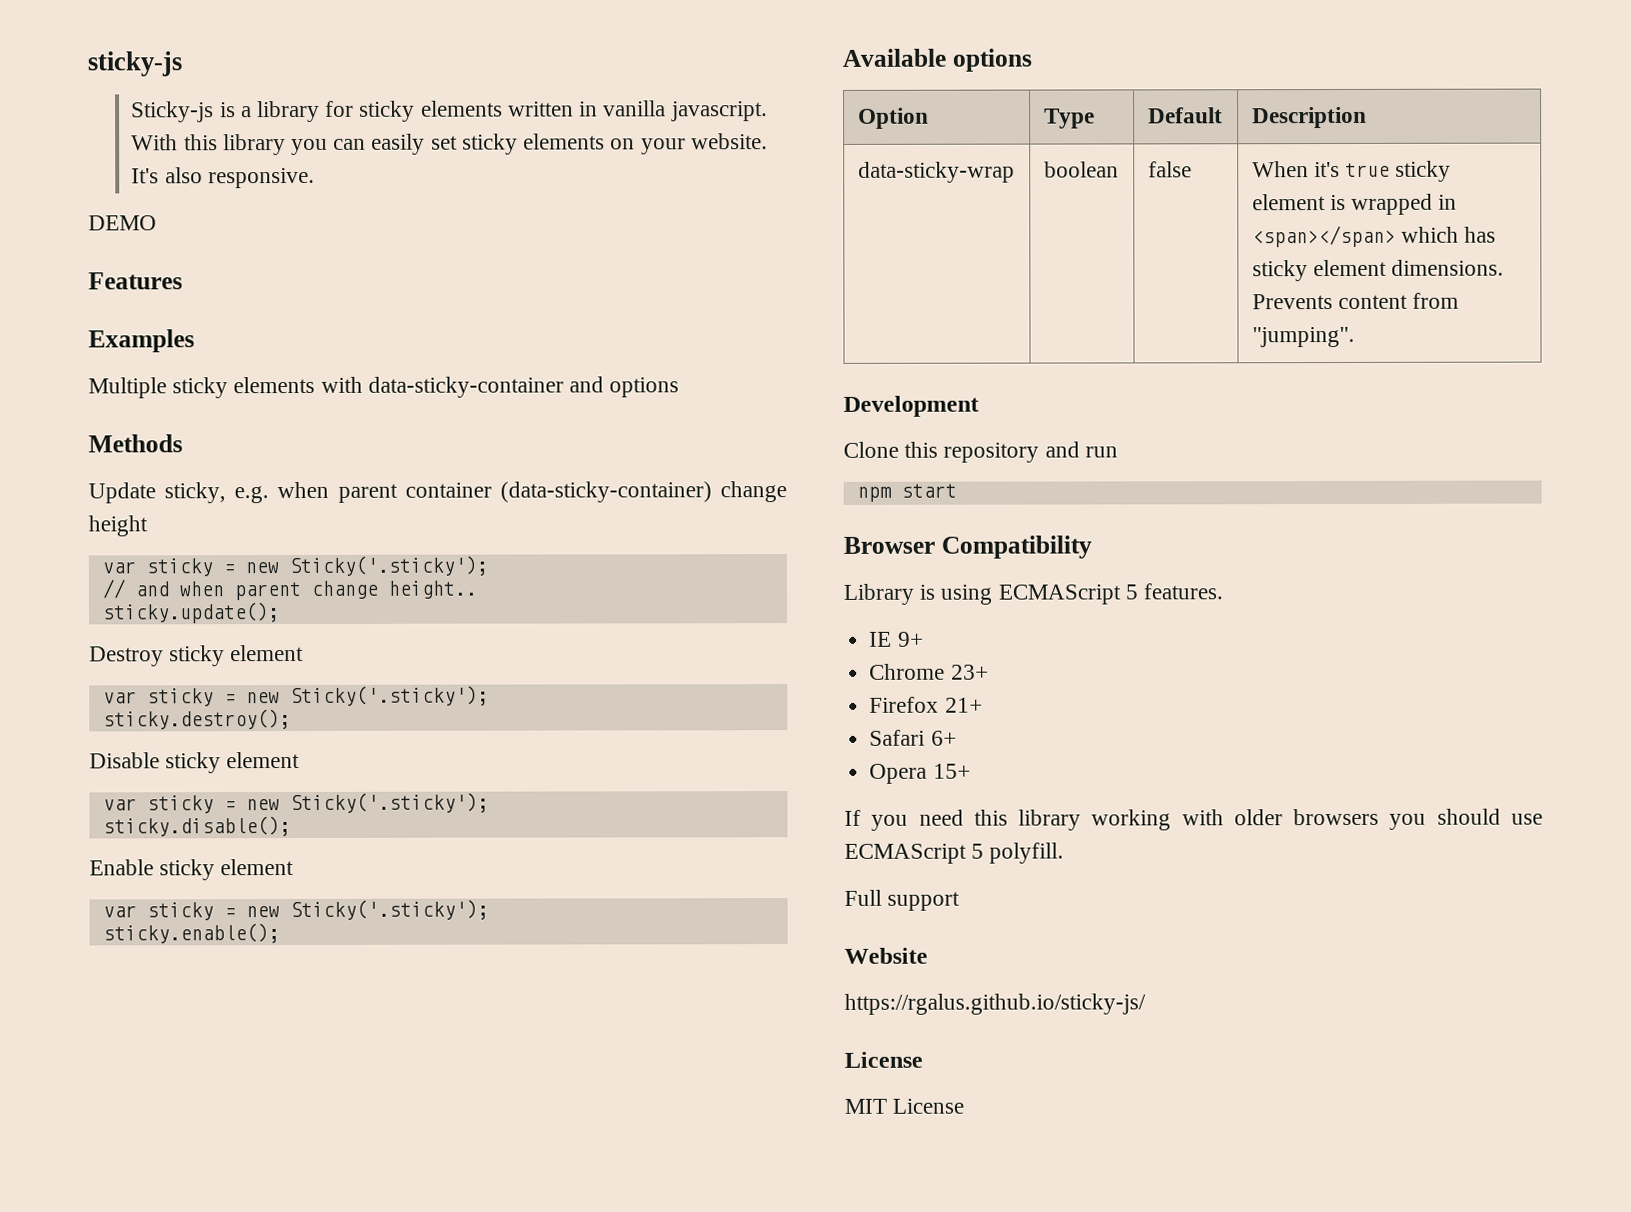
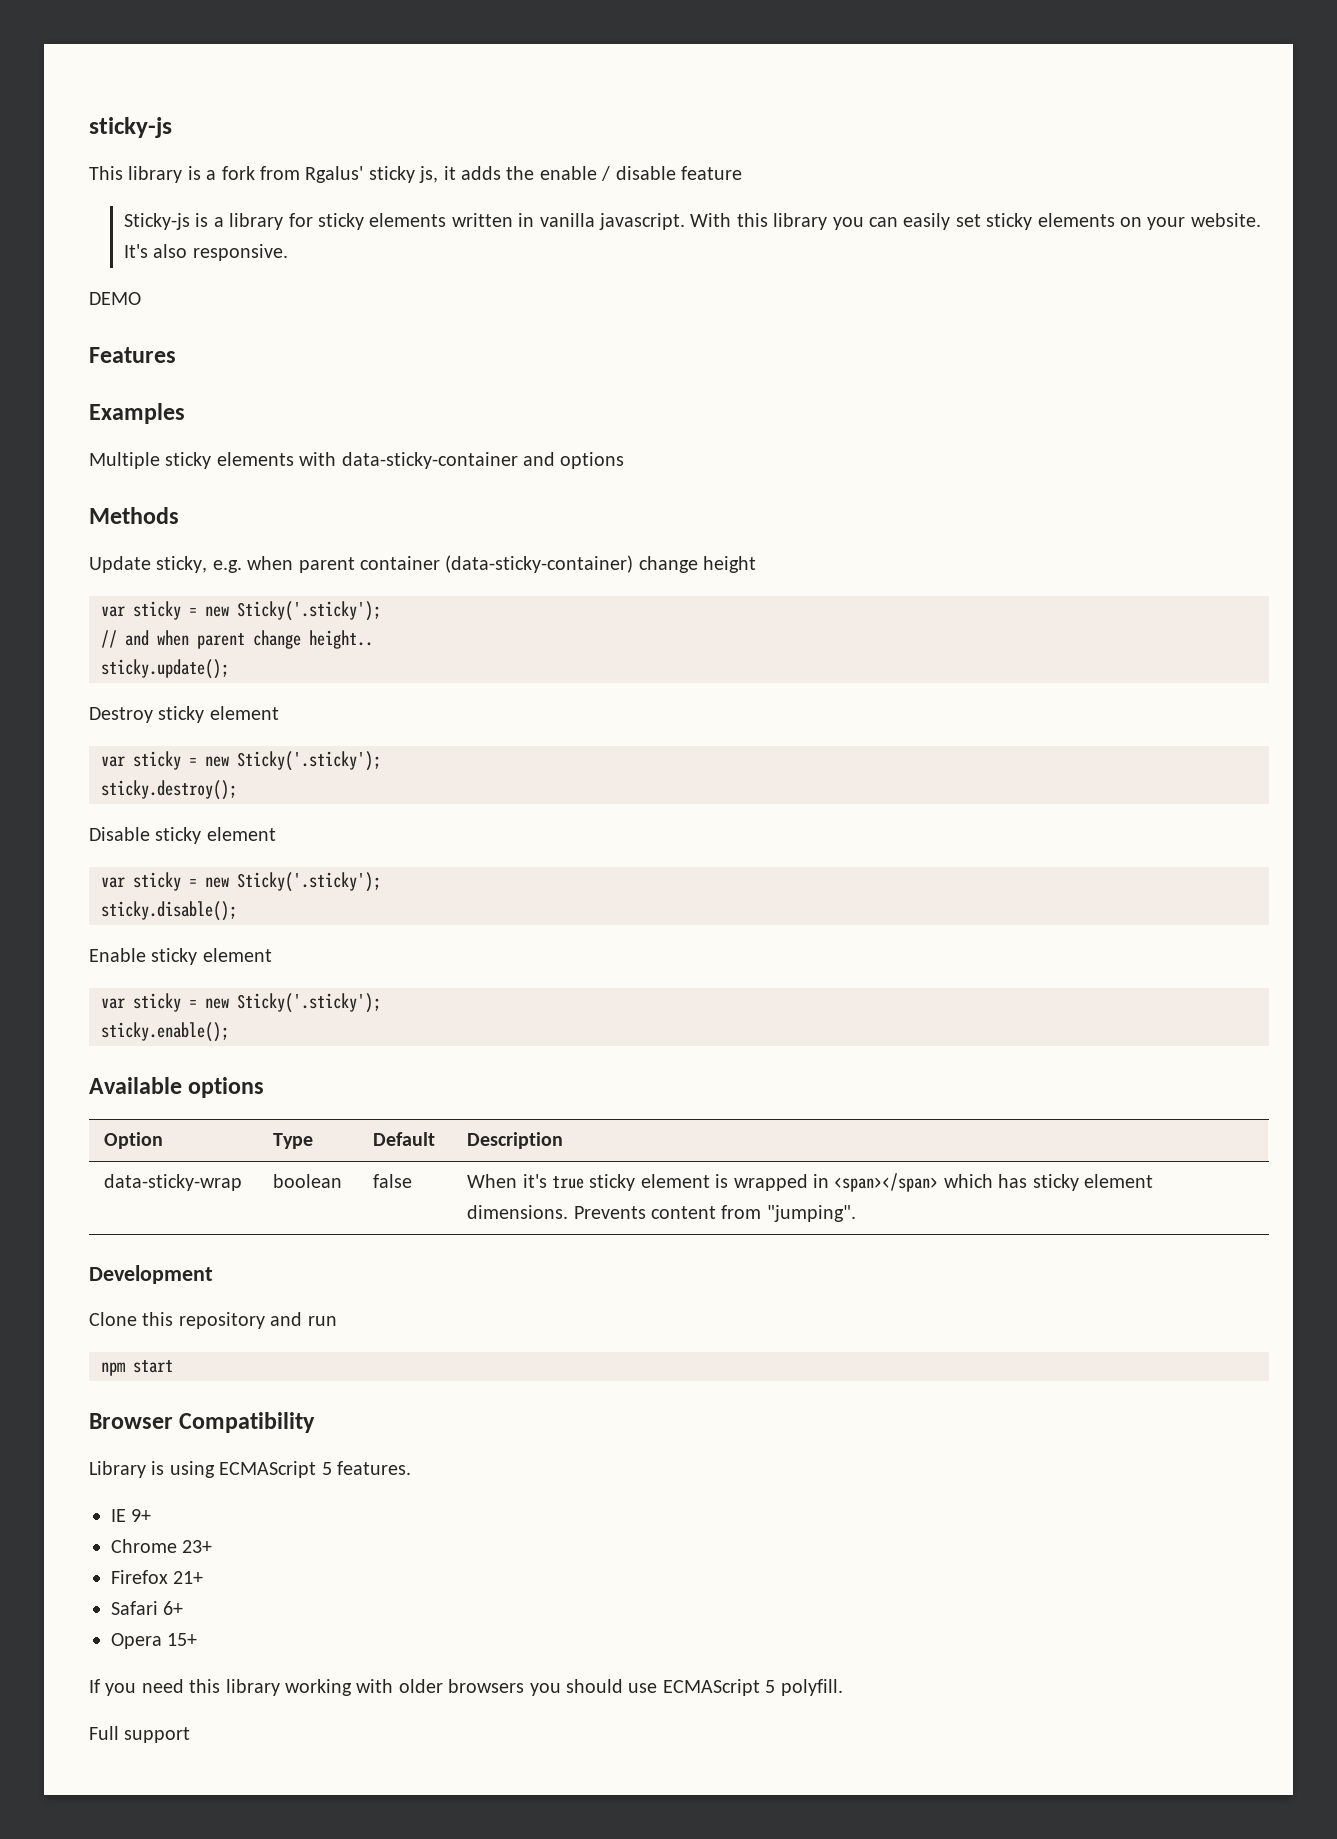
+ This library is a fork from Rgalus' sticky js, it adds the enable / disable feature
- Website
- https://rgalus.github.io/sticky-js/
- License
- MIT License

